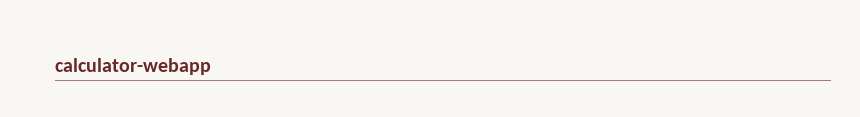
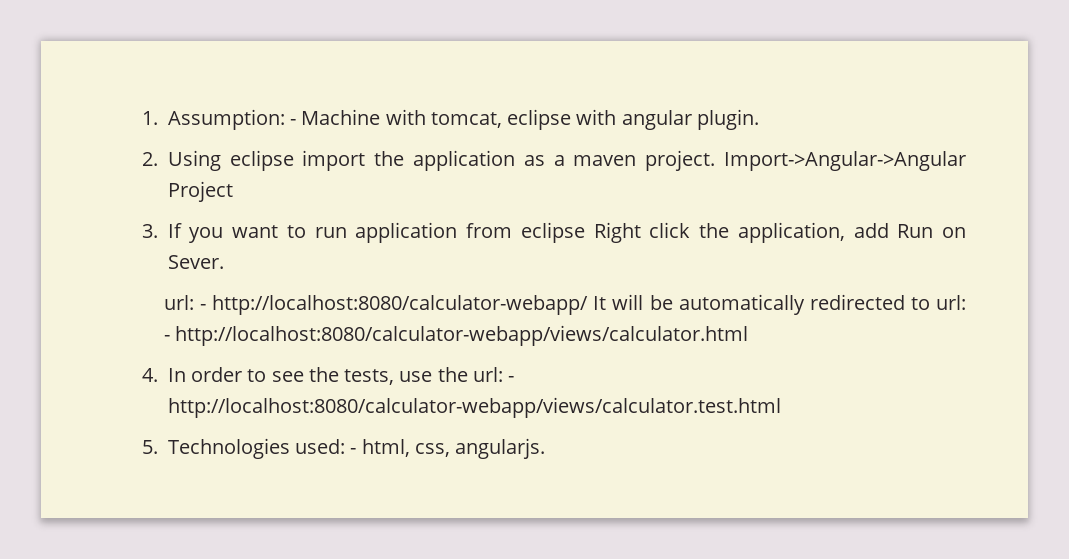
- calculator-webapp
+ 1. Assumption: - Machine with tomcat, eclipse with angular plugin.
+ 2. Using eclipse import the application as a maven project. Import->Angular->Angular Project
+ 3. If you want to run application from eclipse Right click the application, add Run on Sever.
+ url: - http://localhost:8080/calculator-webapp/ It will be automatically redirected to url: - http://localhost:8080/calculator-webapp/views/calculator.html
+ 4. In order to see the tests, use the url: - http://localhost:8080/calculator-webapp/views/calculator.test.html
+ 5. Technologies used: - html, css, angularjs.

